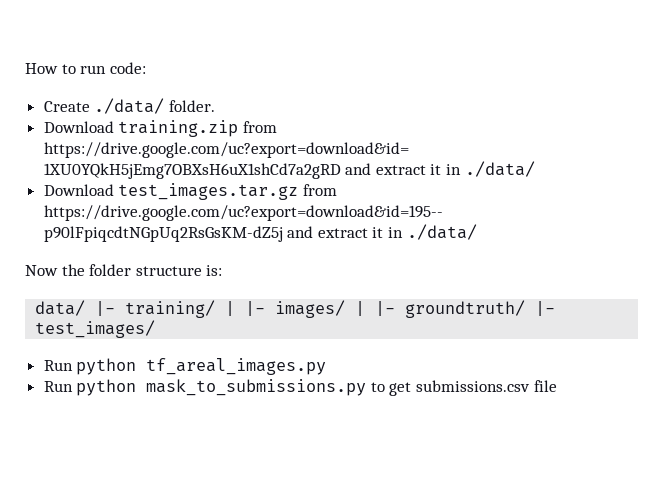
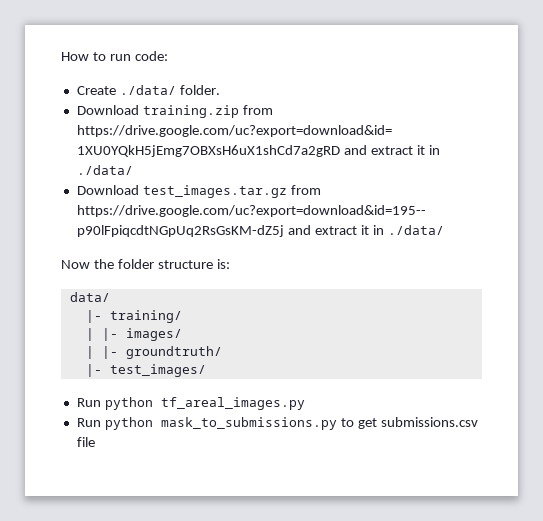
- data/ |- training/ | |- images/ | |- groundtruth/ |- test_images/
+ data/
+ |- training/
+ | |- images/
+ | |- groundtruth/
+ |- test_images/

